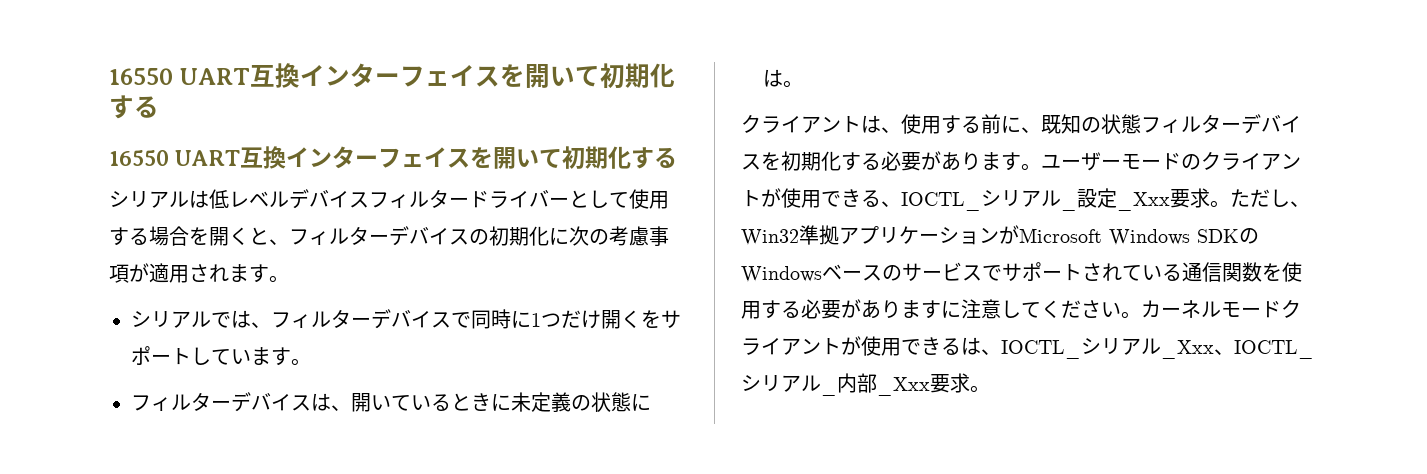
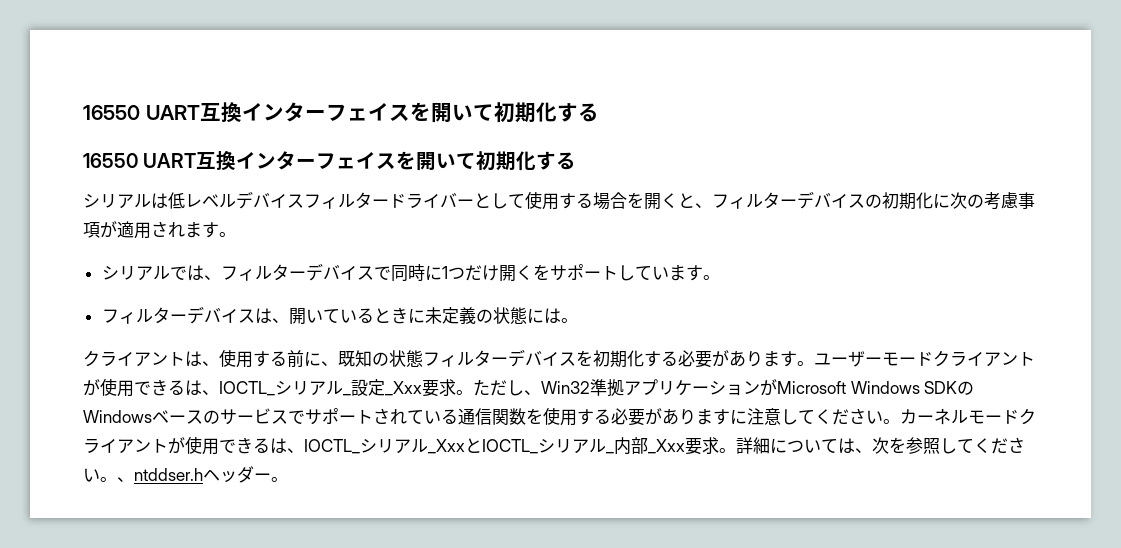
- ユーザーモードのクライアントが使用できる、IOCTL_シリアル_設定_Xxx要求。
+ ユーザーモードクライアントが使用できるは、IOCTL_シリアル_設定_Xxx要求。
- カーネルモードクライアントが使用できるは、IOCTL_シリアル_Xxx、IOCTL_シリアル_内部_Xxx要求。
+ カーネルモードクライアントが使用できるは、IOCTL_シリアル_XxxとIOCTL_シリアル_内部_Xxx要求。
+ 詳細については、次を参照してください。、ntddser.hヘッダー。

